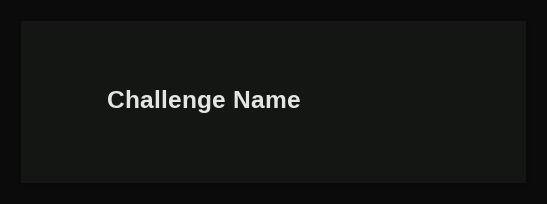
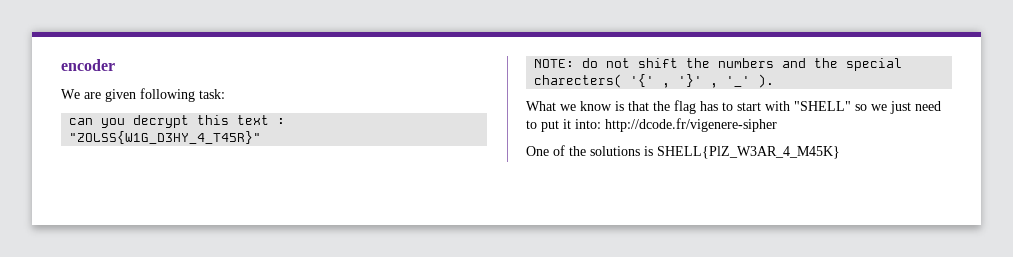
- Challenge Name
+ encoder
+ We are given following task:
+ can you decrypt this text : "ZOLSS{W1G_D3HY_4_T45R}"
+ NOTE: do not shift the numbers and the special charecters( '{' , '}' , '_' ).
+ What we know is that the flag has to start with "SHELL" so we just need to put it into: http://dcode.fr/vigenere-sipher
+ One of the solutions is SHELL{PlZ_W3AR_4_M45K}

